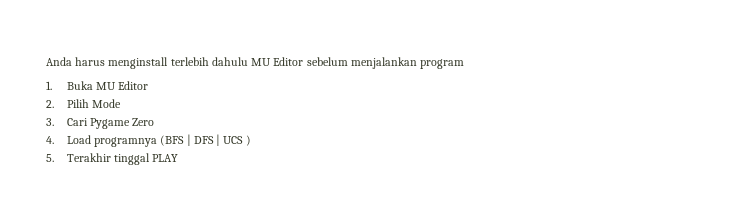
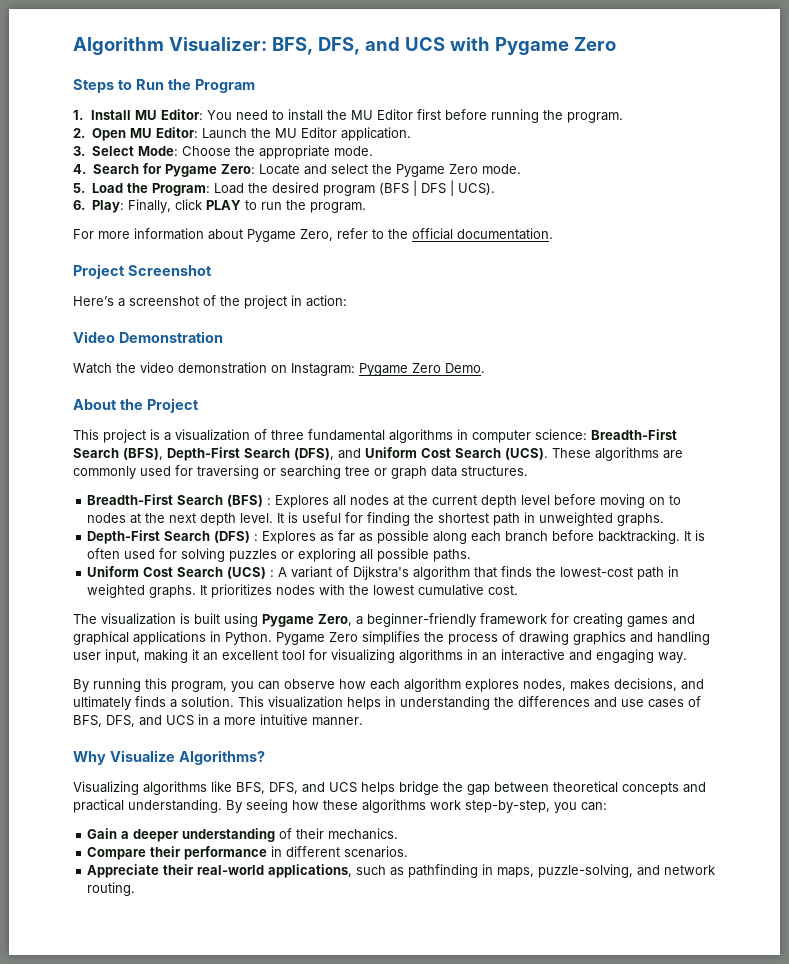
- Anda harus menginstall terlebih dahulu MU Editor sebelum menjalankan program
- 1. Buka MU Editor
- 2. Pilih Mode
- 3. Cari Pygame Zero
- 4. Load programnya (BFS | DFS | UCS )
- 5. Terakhir tinggal PLAY
+ Algorithm Visualizer: BFS, DFS, and UCS with Pygame Zero
+ Steps to Run the Program
+ 1. Install MU Editor: You need to install the MU Editor first before running the program.
+ 2. Open MU Editor: Launch the MU Editor application.
+ 3. Select Mode: Choose the appropriate mode.
+ 4. Search for Pygame Zero: Locate and select the Pygame Zero mode.
+ 5. Load the Program: Load the desired program (BFS | DFS | UCS).
+ 6. Play: Finally, click PLAY to run the program.
+ For more information about Pygame Zero, refer to the official documentation.
+ Project Screenshot
+ Here’s a screenshot of the project in action:
+ Video Demonstration
+ Watch the video demonstration on Instagram: Pygame Zero Demo.
+ About the Project
+ This project is a visualization of three fundamental algorithms in computer science: Breadth-First Search (BFS), Depth-First Search (DFS), and Uniform Cost Search (UCS). These algorithms are commonly used for traversing or searching tree or graph data structures.
+ Breadth-First Search (BFS) : Explores all nodes at the current depth level before moving on to nodes at the next depth level. It is useful for finding the shortest path in unweighted graphs.
+ Depth-First Search (DFS) : Explores as far as possible along each branch before backtracking. It is often used for solving puzzles or exploring all possible paths.
+ Uniform Cost Search (UCS) : A variant of Dijkstra's algorithm that finds the lowest-cost path in weighted graphs. It prioritizes nodes with the lowest cumulative cost.
+ The visualization is built using Pygame Zero, a beginner-friendly framework for creating games and graphical applications in Python. Pygame Zero simplifies the process of drawing graphics and handling user input, making it an excellent tool for visualizing algorithms in an interactive and engaging way.
+ By running this program, you can observe how each algorithm explores nodes, makes decisions, and ultimately finds a solution. This visualization helps in understanding the differences and use cases of BFS, DFS, and UCS in a more intuitive manner.
+ Why Visualize Algorithms?
+ Visualizing algorithms like BFS, DFS, and UCS helps bridge the gap between theoretical concepts and practical understanding. By seeing how these algorithms work step-by-step, you can:
+ Gain a deeper understanding of their mechanics.
+ Compare their performance in different scenarios.
+ Appreciate their real-world applications, such as pathfinding in maps, puzzle-solving, and network routing.

